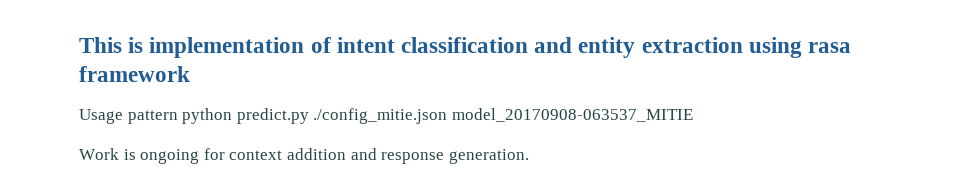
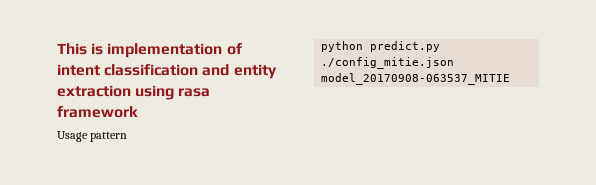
- Usage pattern python predict.py ./config_mitie.json model_20170908-063537_MITIE
+ Usage pattern
+ python predict.py ./config_mitie.json model_20170908-063537_MITIE
- Work is ongoing for context addition and response generation.

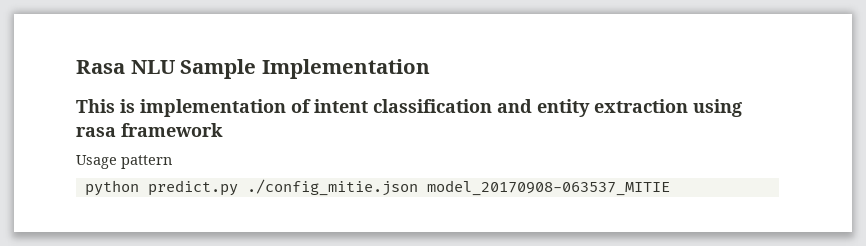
+ Rasa NLU Sample Implementation

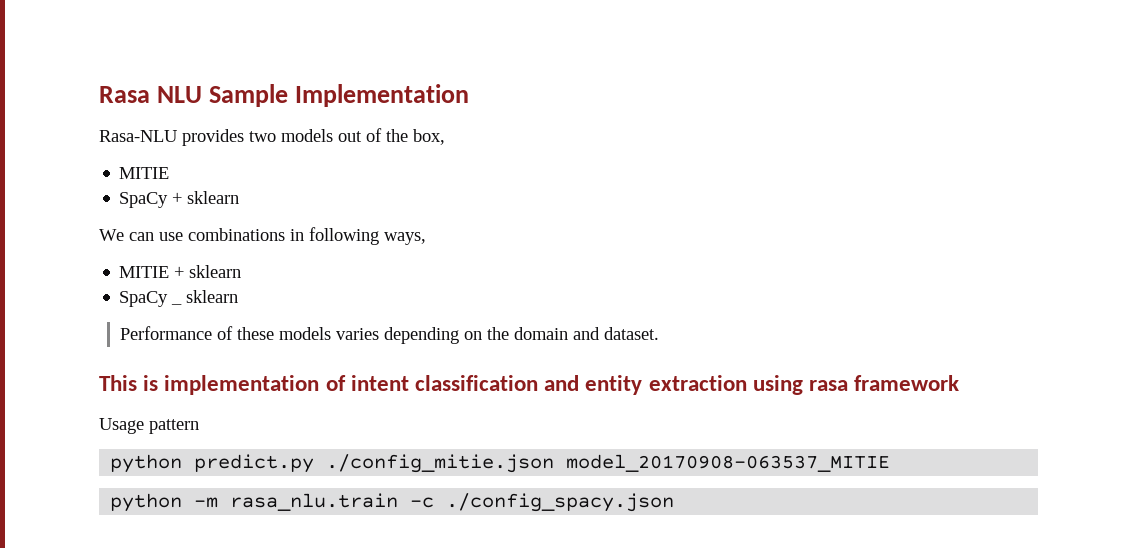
+ Rasa-NLU provides two models out of the box,
+ MITIE
+ SpaCy + sklearn
+ We can use combinations in following ways,
+ MITIE + sklearn
+ SpaCy _ sklearn
+ Performance of these models varies depending on the domain and dataset.
+ python -m rasa_nlu.train -c ./config_spacy.json

